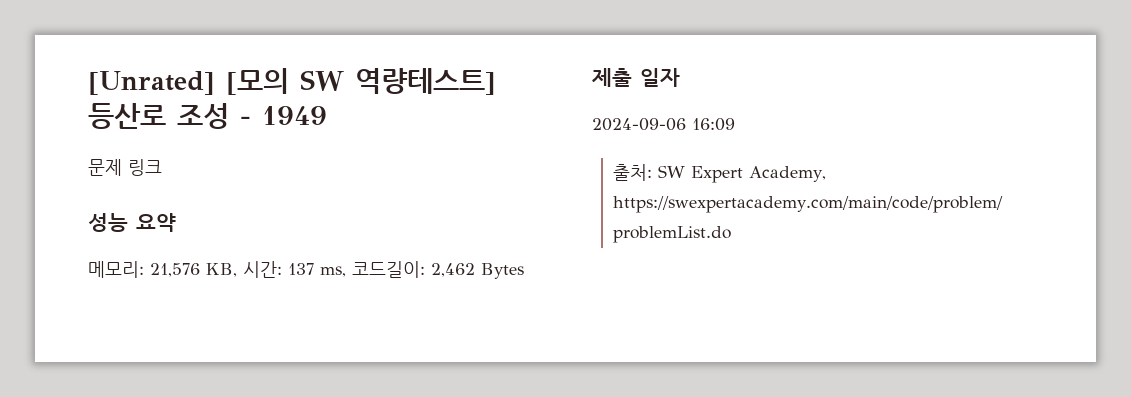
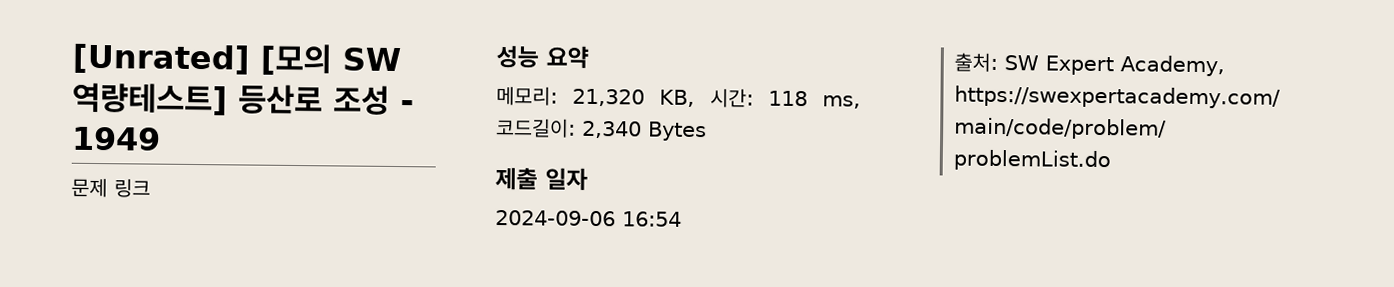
- 메모리: 21,576 KB, 시간: 137 ms, 코드길이: 2,462 Bytes
+ 메모리: 21,320 KB, 시간: 118 ms, 코드길이: 2,340 Bytes
- 2024-09-06 16:09
+ 2024-09-06 16:54

